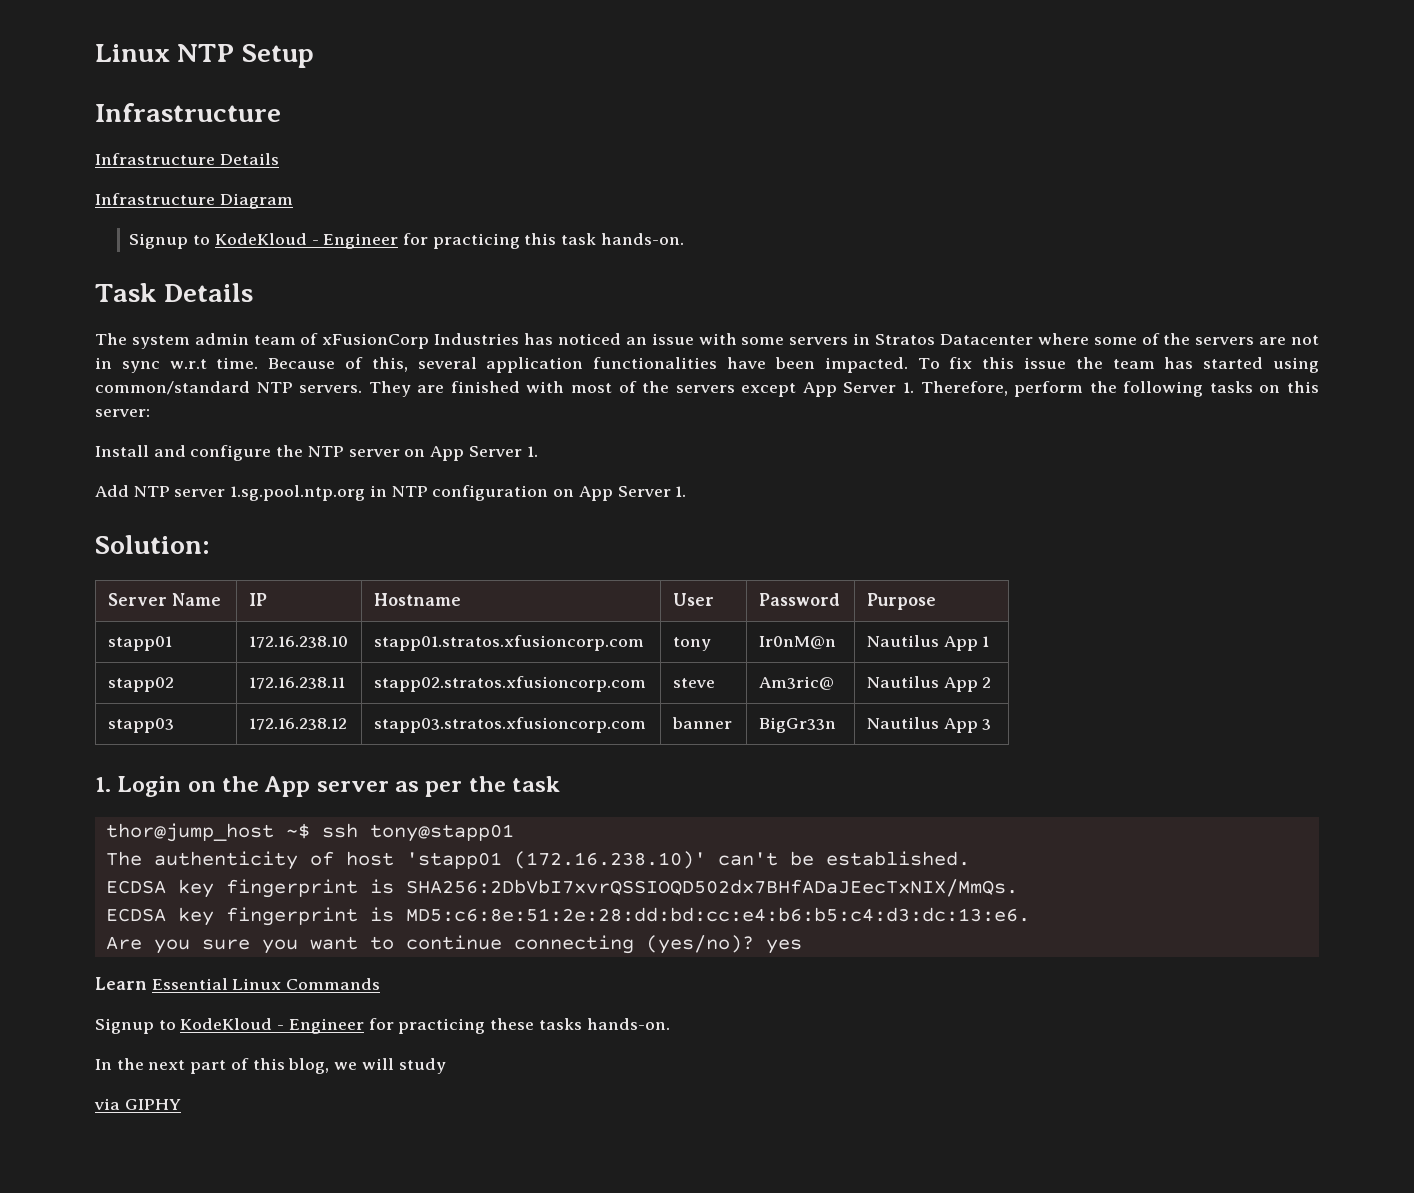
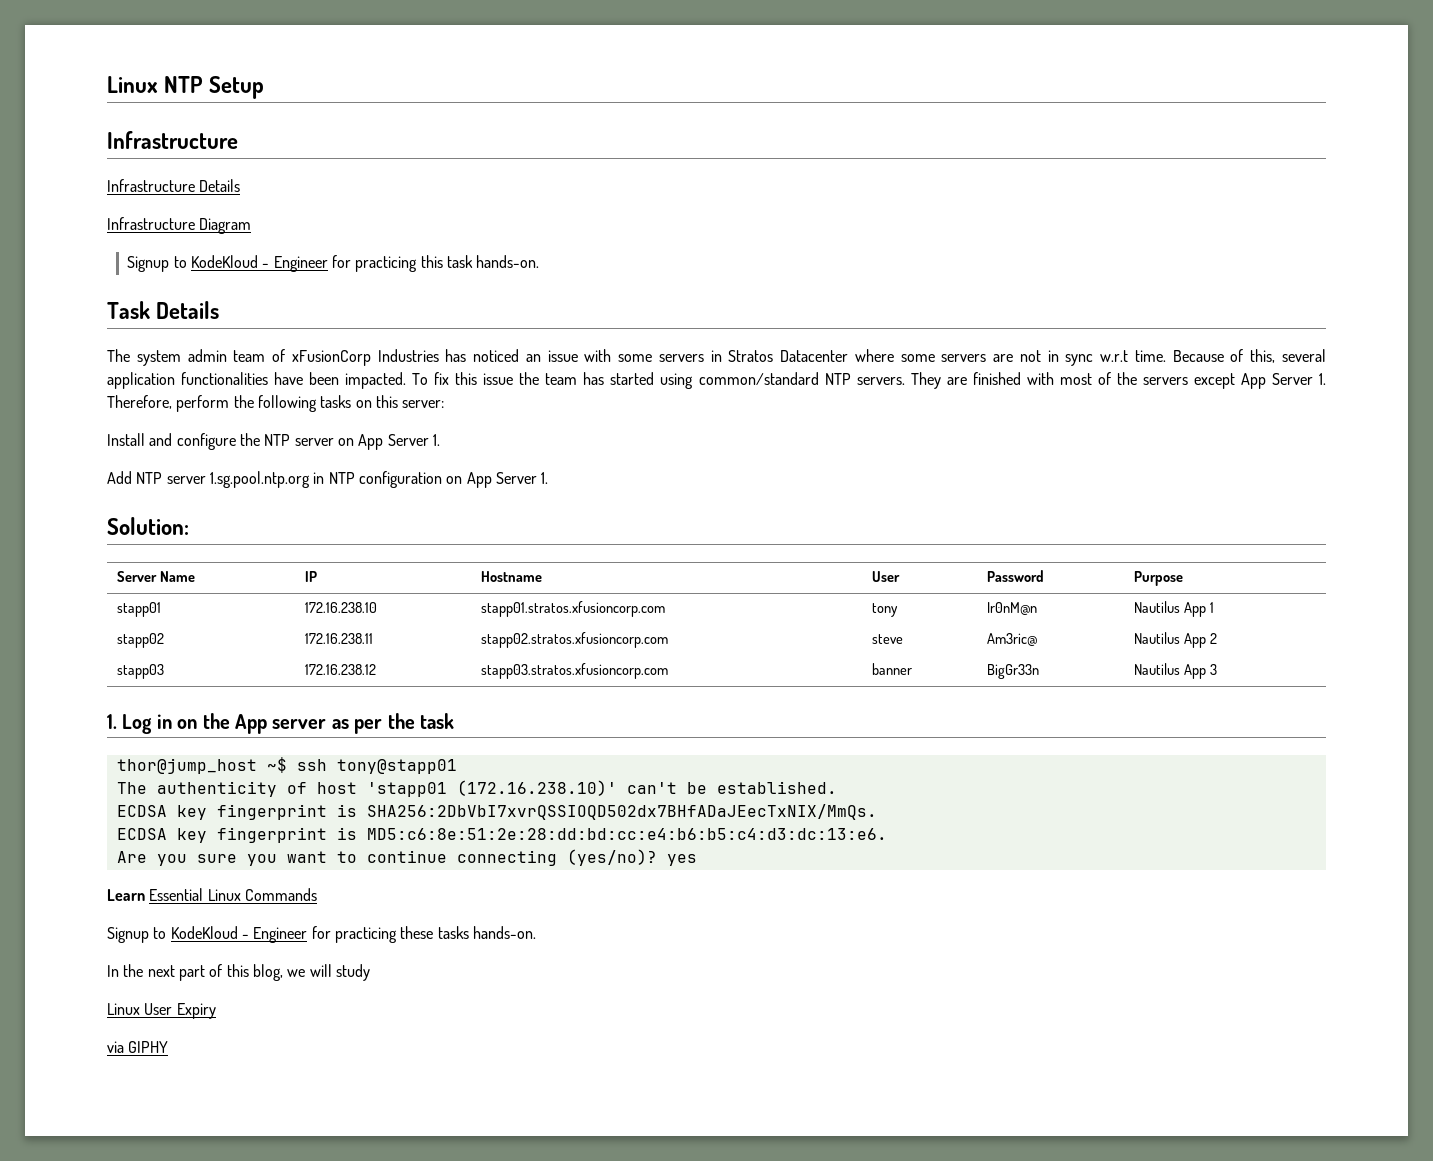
- The system admin team of xFusionCorp Industries has noticed an issue with some servers in Stratos Datacenter where some of the servers are not in sync w.r.t time.
+ The system admin team of xFusionCorp Industries has noticed an issue with some servers in Stratos Datacenter where some servers are not in sync w.r.t time.
- 1. Login on the App server as per the task
+ 1. Log in on the App server as per the task
+ Linux User Expiry

